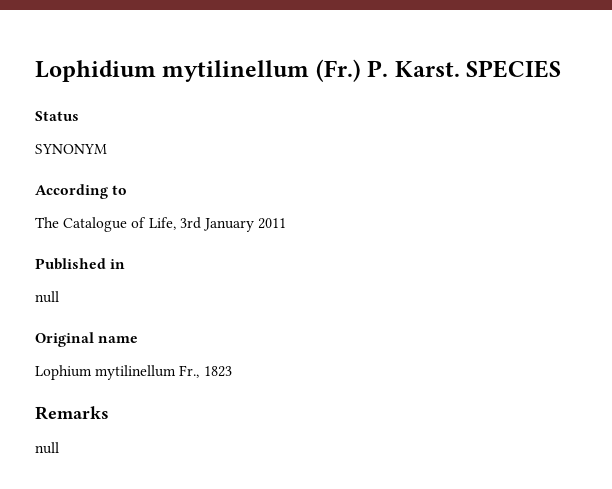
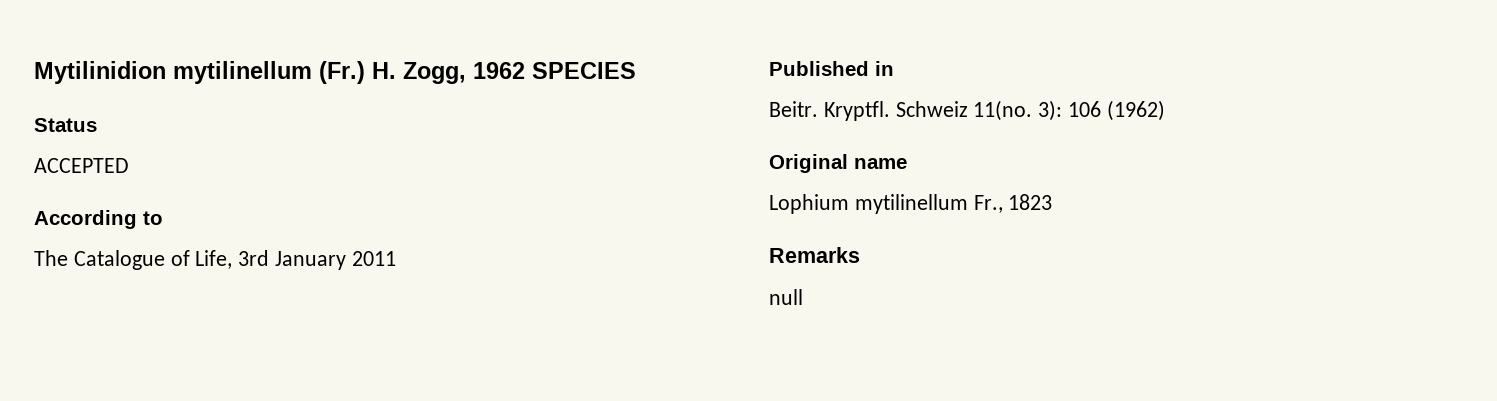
- Lophidium mytilinellum (Fr.) P. Karst. SPECIES
+ Mytilinidion mytilinellum (Fr.) H. Zogg, 1962 SPECIES
- SYNONYM
+ ACCEPTED
  Published in
- null
+ Beitr. Kryptfl. Schweiz 11(no. 3): 106 (1962)

